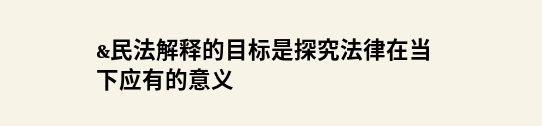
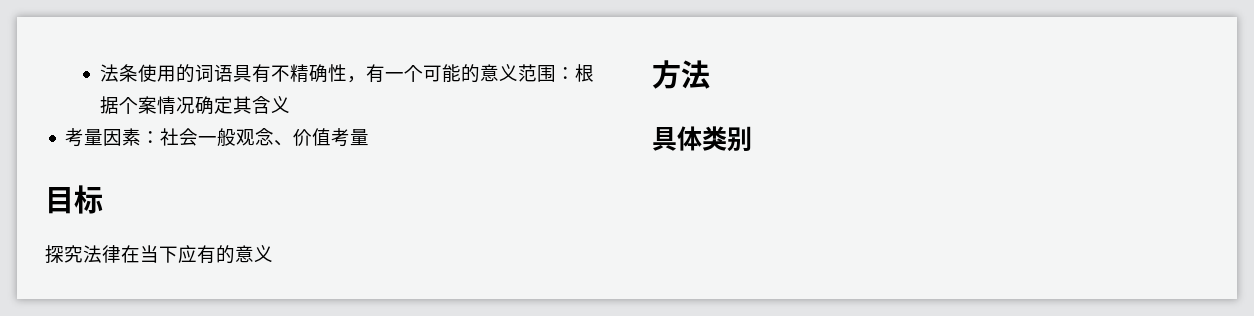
- &民法解释的目标是探究法律在当下应有的意义
+ 法条使用的词语具有不精确性，有一个可能的意义范围：根据个案情况确定其含义
+ 考量因素：社会一般观念、价值考量
+ 目标
+ 探究法律在当下应有的意义
+ 方法
+ 具体类别

